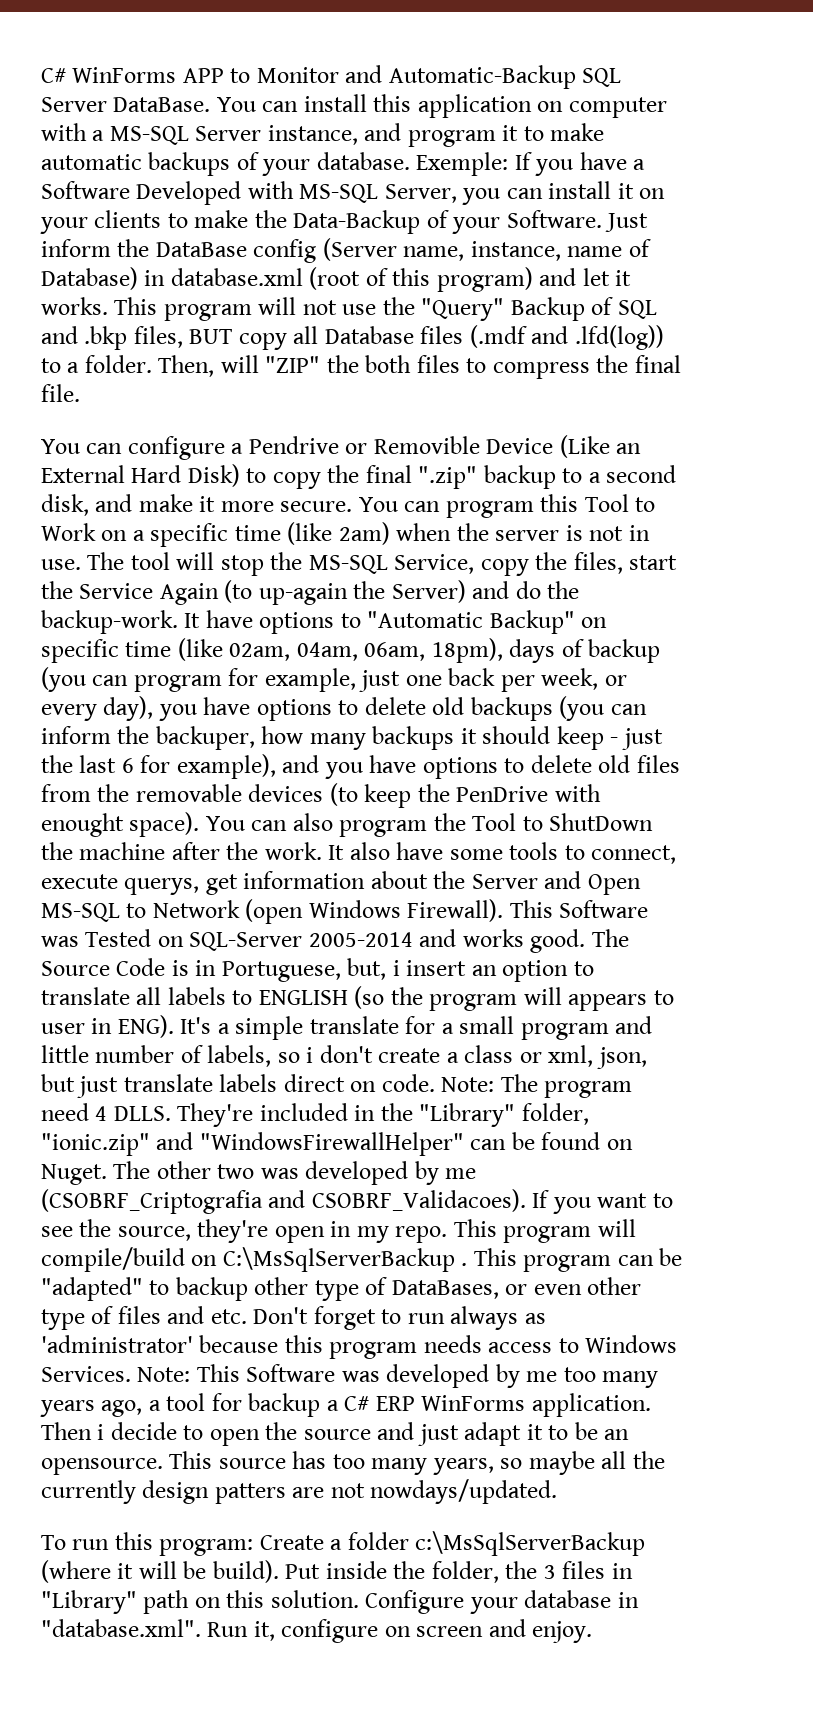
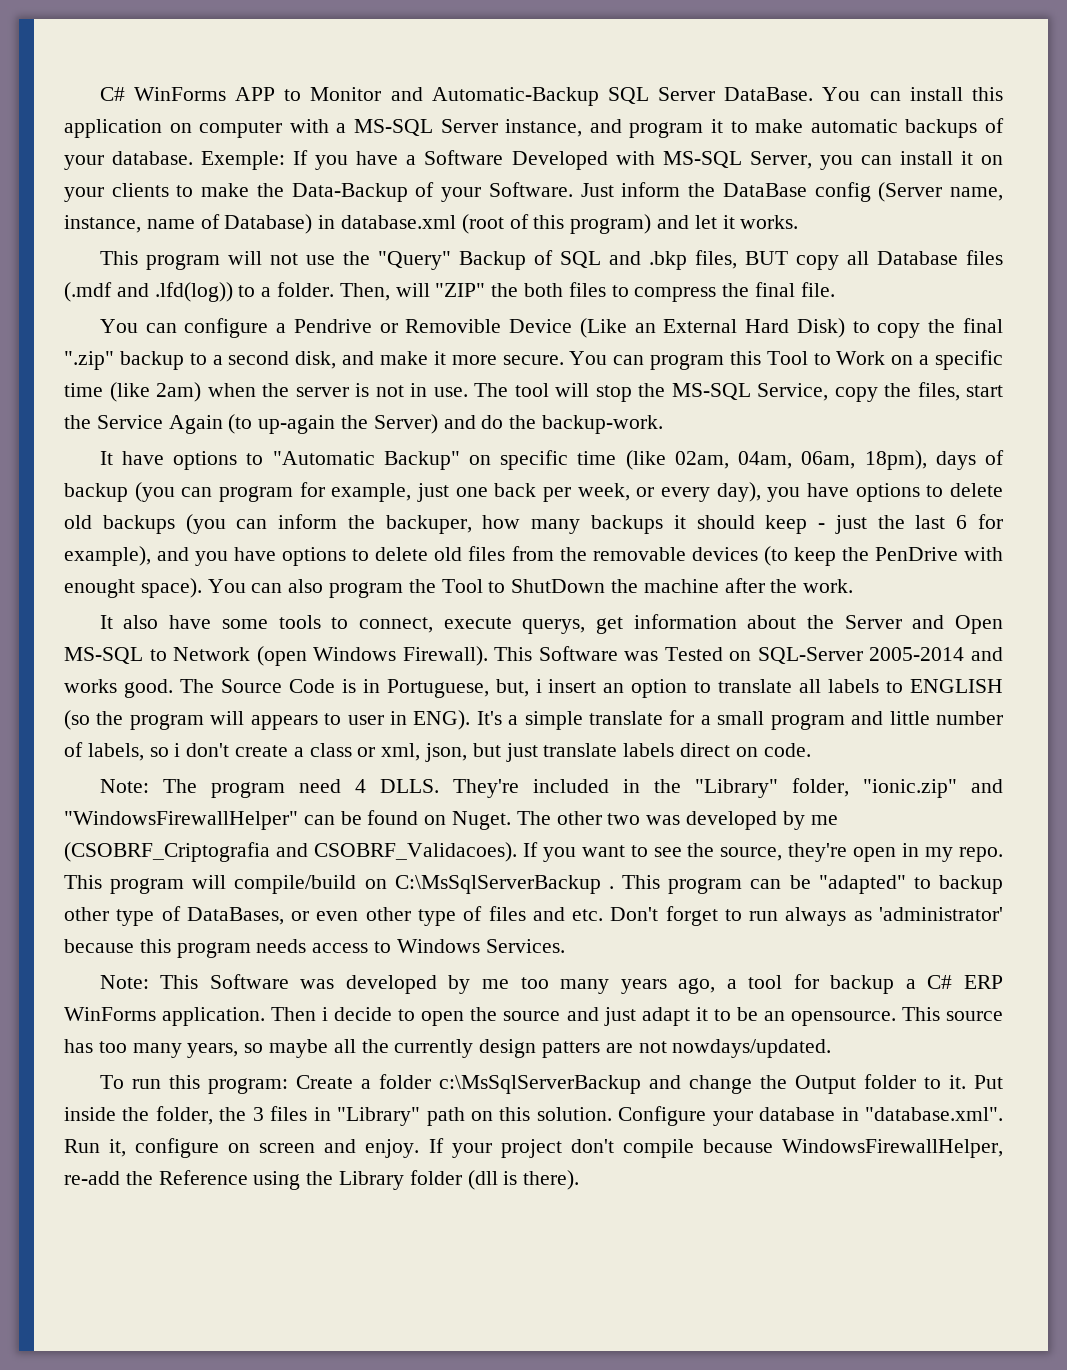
- Just inform the DataBase config (Server name, instance, name of Database) in database.xml (root of this program) and let it works. This program will not use the "Query" Backup of SQL and .bkp files, BUT copy all Database files (.mdf and .lfd(log)) to a folder.
+ Just inform the DataBase config (Server name, instance, name of Database) in database.xml (root of this program) and let it works.
+ This program will not use the "Query" Backup of SQL and .bkp files, BUT copy all Database files (.mdf and .lfd(log)) to a folder.
- The tool will stop the MS-SQL Service, copy the files, start the Service Again (to up-again the Server) and do the backup-work. It have options to "Automatic Backup" on specific time (like 02am, 04am, 06am, 18pm), days of backup (you can program for example, just one back per week, or every day), you have options to delete old backups (you can inform the backuper, how many backups it should keep - just the last 6 for example), and you have options to delete old files from the removable devices (to keep the PenDrive with enought space).
+ The tool will stop the MS-SQL Service, copy the files, start the Service Again (to up-again the Server) and do the backup-work.
+ It have options to "Automatic Backup" on specific time (like 02am, 04am, 06am, 18pm), days of backup (you can program for example, just one back per week, or every day), you have options to delete old backups (you can inform the backuper, how many backups it should keep - just the last 6 for example), and you have options to delete old files from the removable devices (to keep the PenDrive with enought space).
- You can also program the Tool to ShutDown the machine after the work. It also have some tools to connect, execute querys, get information about the Server and Open MS-SQL to Network (open Windows Firewall).
+ You can also program the Tool to ShutDown the machine after the work.
+ It also have some tools to connect, execute querys, get information about the Server and Open MS-SQL to Network (open Windows Firewall).
- It's a simple translate for a small program and little number of labels, so i don't create a class or xml, json, but just translate labels direct on code. Note: The program need 4 DLLS.
+ It's a simple translate for a small program and little number of labels, so i don't create a class or xml, json, but just translate labels direct on code.
+ Note: The program need 4 DLLS.
- This program can be "adapted" to backup other type of DataBases, or even other type of files and etc. Don't forget to run always as 'administrator' because this program needs access to Windows Services. Note: This Software was developed by me too many years ago, a tool for backup a C# ERP WinForms application.
+ This program can be "adapted" to backup other type of DataBases, or even other type of files and etc. Don't forget to run always as 'administrator' because this program needs access to Windows Services.
+ Note: This Software was developed by me too many years ago, a tool for backup a C# ERP WinForms application.
- To run this program: Create a folder c:\MsSqlServerBackup (where it will be build).
+ To run this program: Create a folder c:\MsSqlServerBackup and change the Output folder to it.
+ If your project don't compile because WindowsFirewallHelper, re-add the Reference using the Library folder (dll is there).

